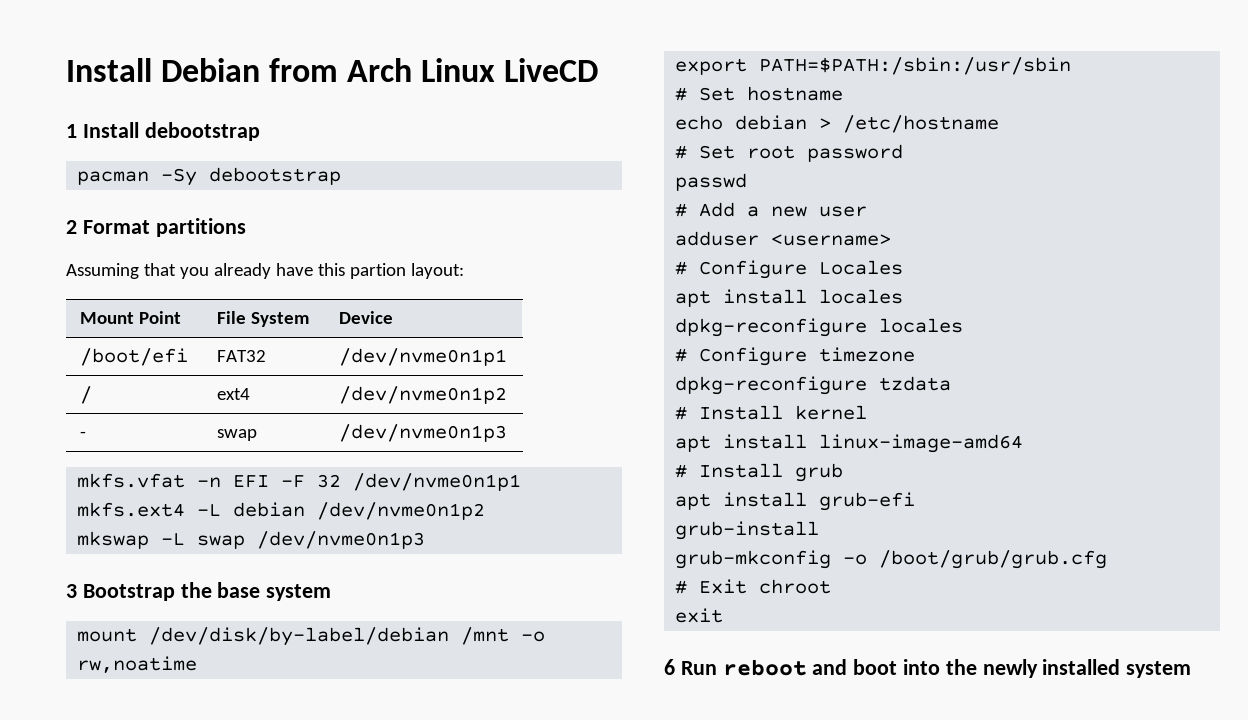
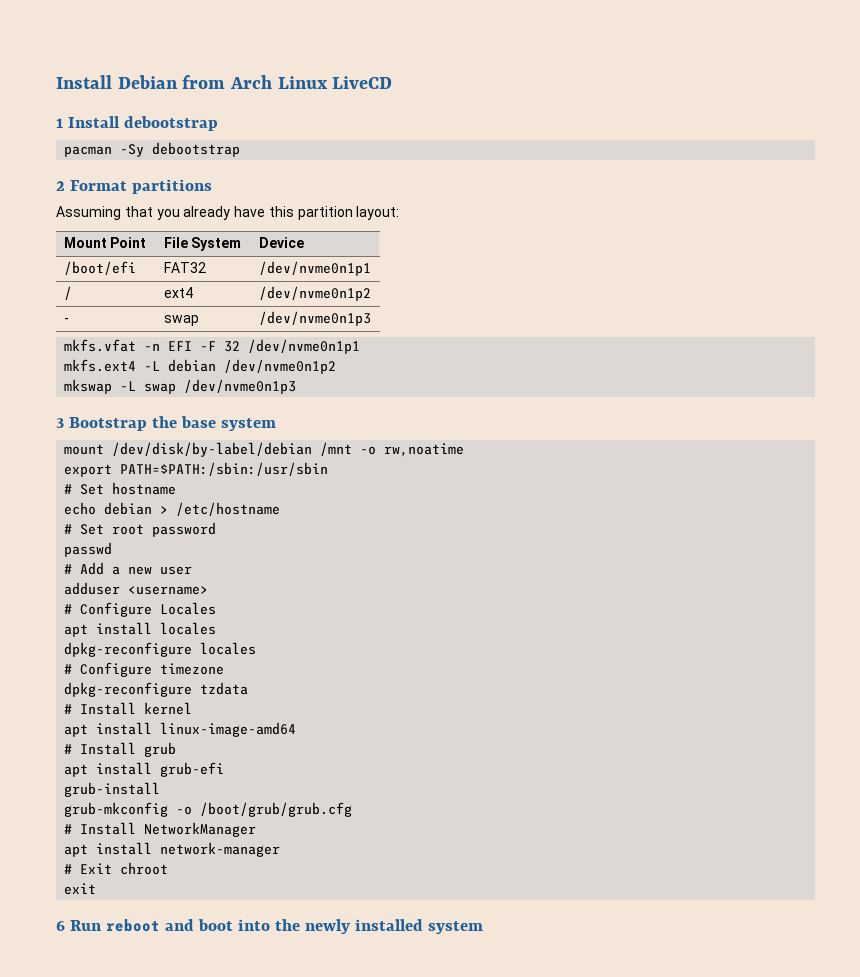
- Assuming that you already have this partion layout:
+ Assuming that you already have this partition layout:
+ # Install NetworkManager
+ apt install network-manager

